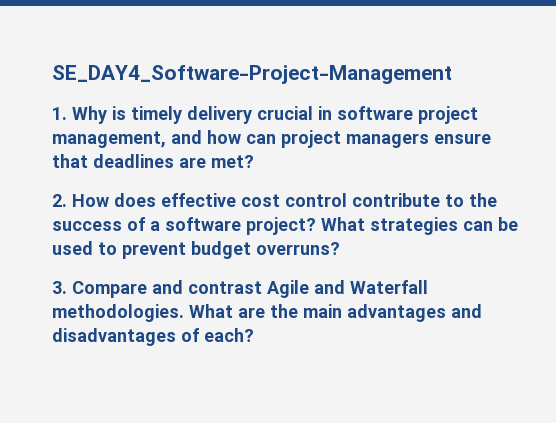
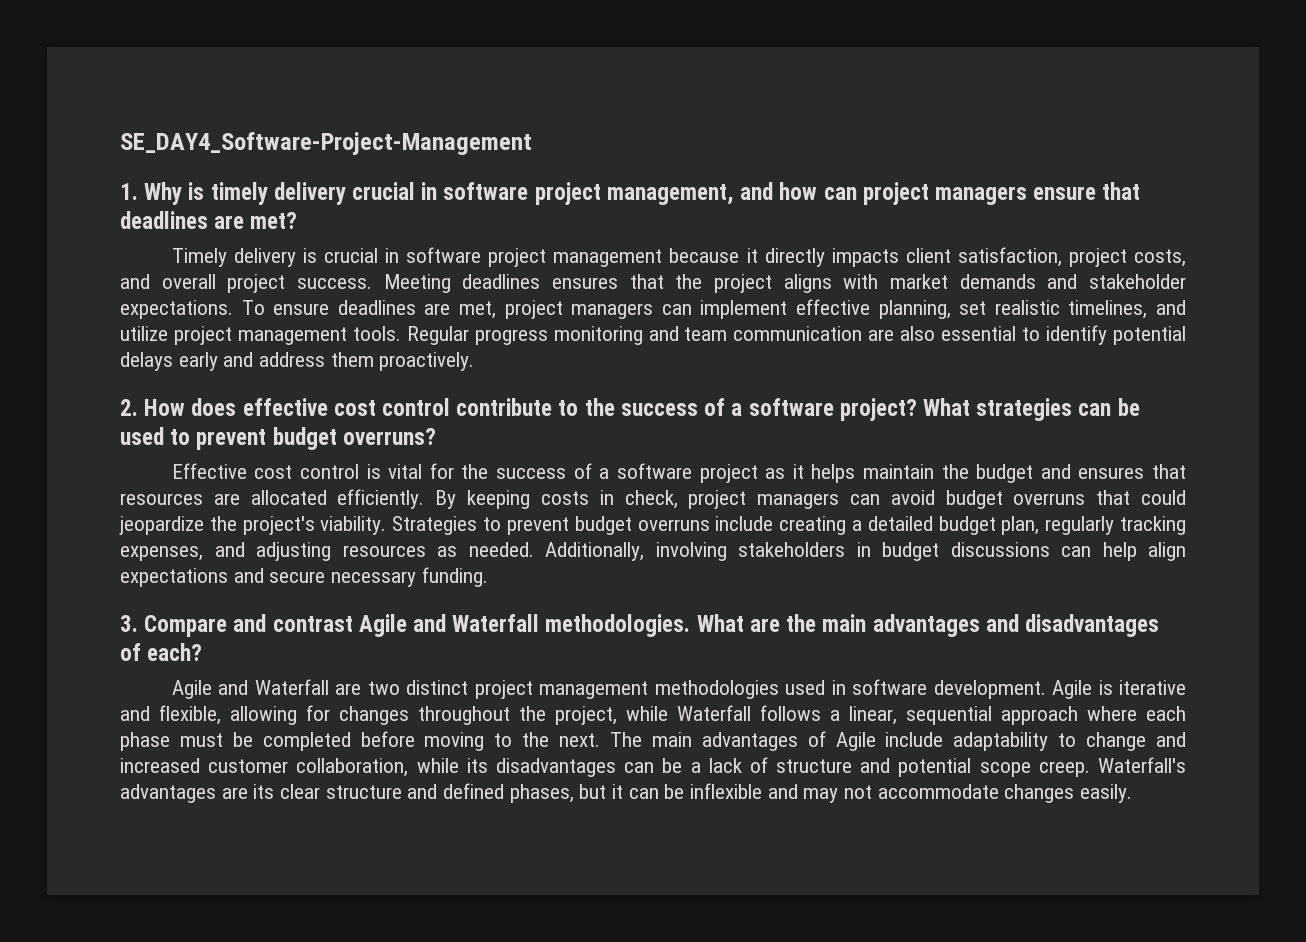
+ Timely delivery is crucial in software project management because it directly impacts client satisfaction, project costs, and overall project success. Meeting deadlines ensures that the project aligns with market demands and stakeholder expectations. To ensure deadlines are met, project managers can implement effective planning, set realistic timelines, and utilize project management tools. Regular progress monitoring and team communication are also essential to identify potential delays early and address them proactively.
+ Effective cost control is vital for the success of a software project as it helps maintain the budget and ensures that resources are allocated efficiently. By keeping costs in check, project managers can avoid budget overruns that could jeopardize the project's viability. Strategies to prevent budget overruns include creating a detailed budget plan, regularly tracking expenses, and adjusting resources as needed. Additionally, involving stakeholders in budget discussions can help align expectations and secure necessary funding.
+ Agile and Waterfall are two distinct project management methodologies used in software development. Agile is iterative and flexible, allowing for changes throughout the project, while Waterfall follows a linear, sequential approach where each phase must be completed before moving to the next. The main advantages of Agile include adaptability to change and increased customer collaboration, while its disadvantages can be a lack of structure and potential scope creep. Waterfall's advantages are its clear structure and defined phases, but it can be inflexible and may not accommodate changes easily.

